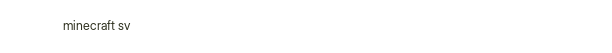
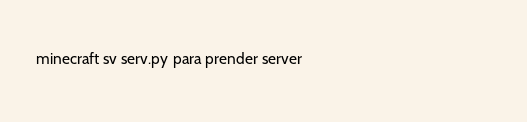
- minecraft sv
+ minecraft sv serv.py para prender server

